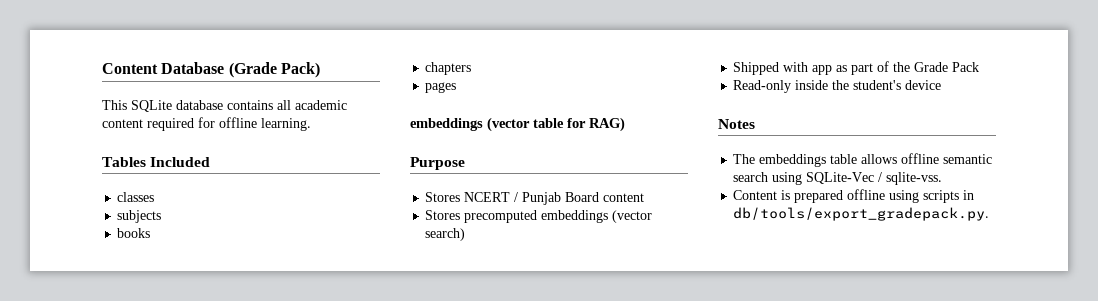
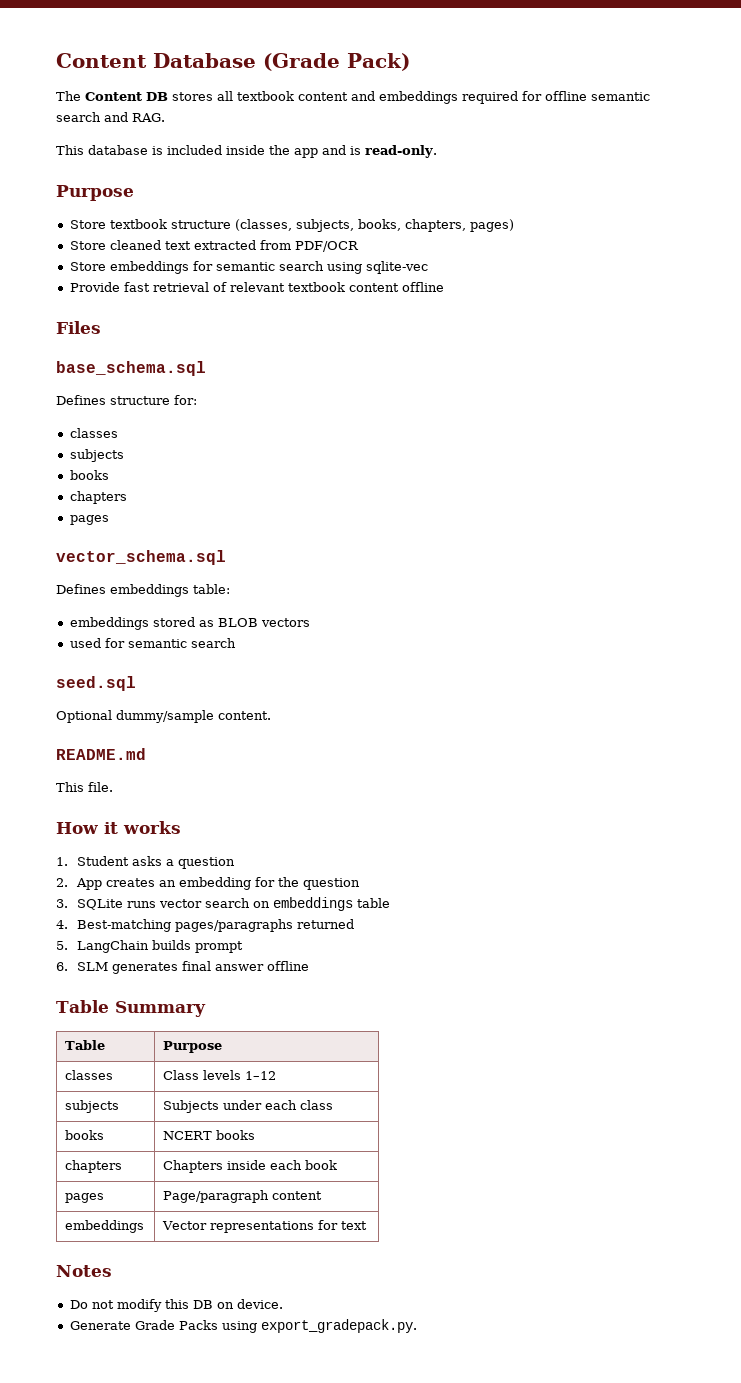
- This SQLite database contains all academic content required for offline learning.
- Tables Included
+ The Content DB stores all textbook content and embeddings required for offline semantic search and RAG.
+ This database is included inside the app and is read-only.
+ Purpose
+ Store textbook structure (classes, subjects, books, chapters, pages)
+ Store cleaned text extracted from PDF/OCR
+ Store embeddings for semantic search using sqlite-vec
+ Provide fast retrieval of relevant textbook content offline
+ Files
+ base_schema.sql
+ Defines structure for:
- embeddings (vector table for RAG)
- Purpose
- Stores NCERT / Punjab Board content
- Stores precomputed embeddings (vector search)
- Shipped with app as part of the Grade Pack
- Read-only inside the student's device
+ vector_schema.sql
+ Defines embeddings table:
+ embeddings stored as BLOB vectors
+ used for semantic search
+ seed.sql
+ Optional dummy/sample content.
+ README.md
+ This file.
+ How it works
+ 1. Student asks a question
+ 2. App creates an embedding for the question
+ 3. SQLite runs vector search on embeddings table
+ 4. Best-matching pages/paragraphs returned
+ 5. LangChain builds prompt
+ 6. SLM generates final answer offline
+ Table Summary
+ Table | Purpose
+ classes | Class levels 1–12
+ subjects | Subjects under each class
+ books | NCERT books
+ chapters | Chapters inside each book
+ pages | Page/paragraph content
+ embeddings | Vector representations for text
  Notes
- The embeddings table allows offline semantic search using SQLite-Vec / sqlite-vss.
- Content is prepared offline using scripts in db/tools/export_gradepack.py.
+ Do not modify this DB on device.
+ Generate Grade Packs using export_gradepack.py.

